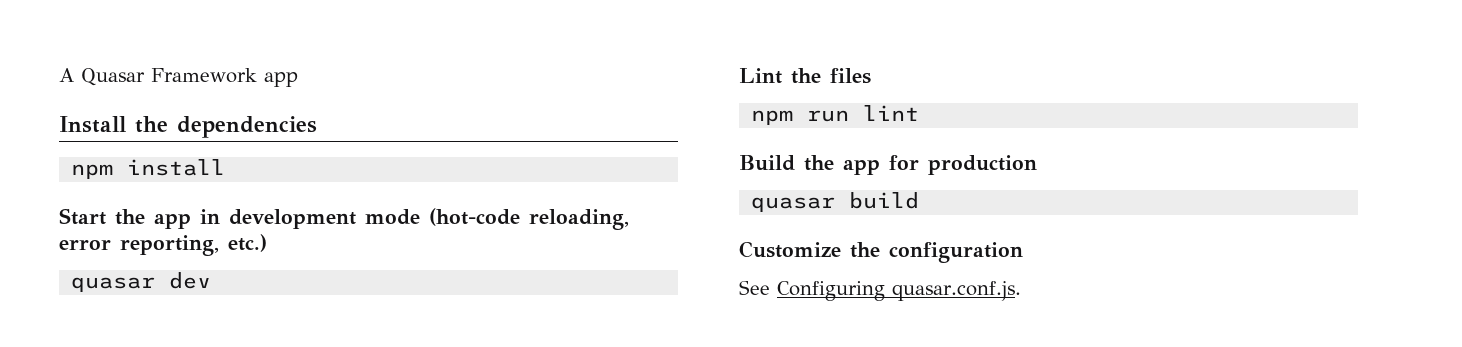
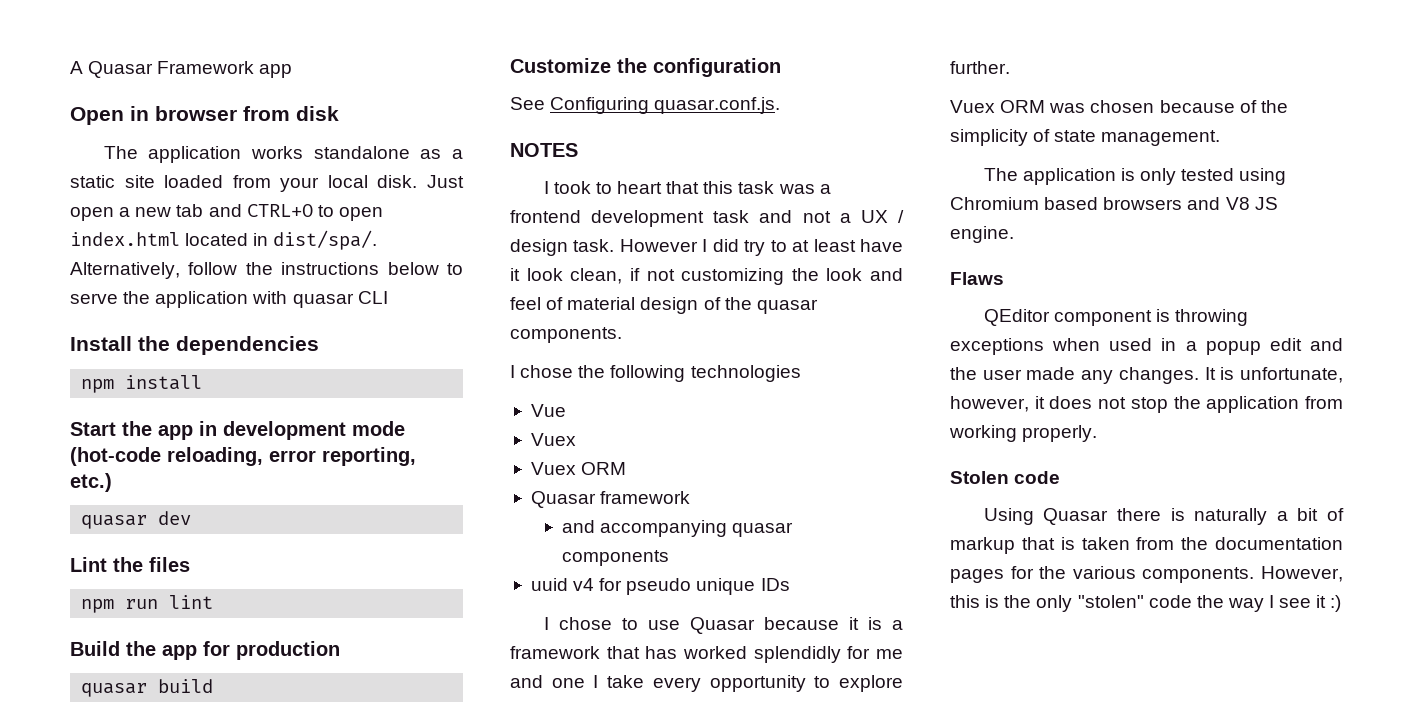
+ Open in browser from disk
+ The application works standalone as a static site loaded from your local disk. Just open a new tab and CTRL+O to open index.html located in dist/spa/. Alternatively, follow the instructions below to serve the application with quasar CLI
+ NOTES
+ I took to heart that this task was a frontend development task and not a UX / design task. However I did try to at least have it look clean, if not customizing the look and feel of material design of the quasar components.
+ I chose the following technologies
+ Vue
+ Vuex
+ Vuex ORM
+ Quasar framework
+ and accompanying quasar components
+ uuid v4 for pseudo unique IDs
+ I chose to use Quasar because it is a framework that has worked splendidly for me and one I take every opportunity to explore further.
+ Vuex ORM was chosen because of the simplicity of state management.
+ The application is only tested using Chromium based browsers and V8 JS engine.
+ Flaws
+ QEditor component is throwing exceptions when used in a popup edit and the user made any changes. It is unfortunate, however, it does not stop the application from working properly.
+ Stolen code
+ Using Quasar there is naturally a bit of markup that is taken from the documentation pages for the various components. However, this is the only "stolen" code the way I see it :)

